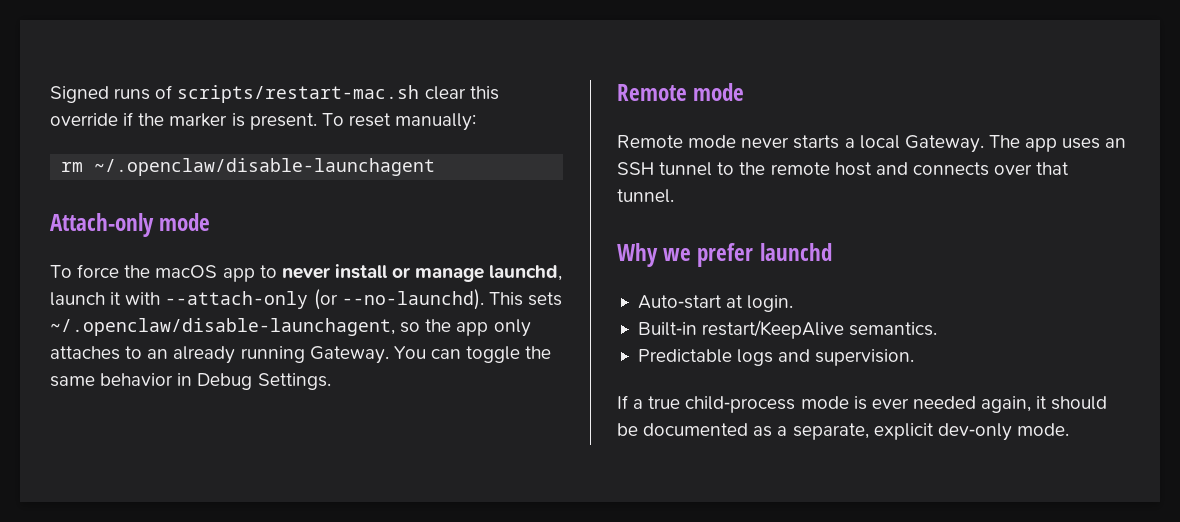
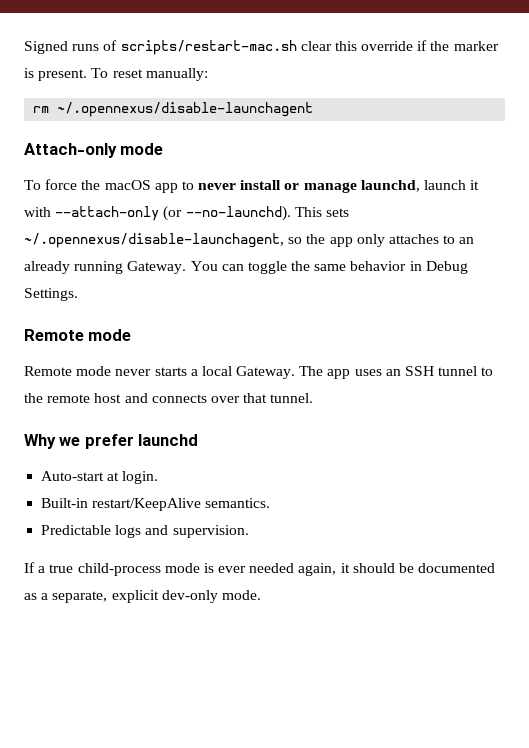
- rm ~/.openclaw/disable-launchagent
+ rm ~/.opennexus/disable-launchagent
- This sets ~/.openclaw/disable-launchagent, so the app only attaches to an already running Gateway.
+ This sets ~/.opennexus/disable-launchagent, so the app only attaches to an already running Gateway.

